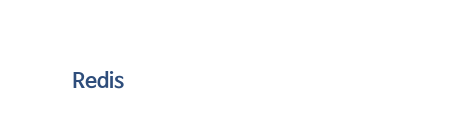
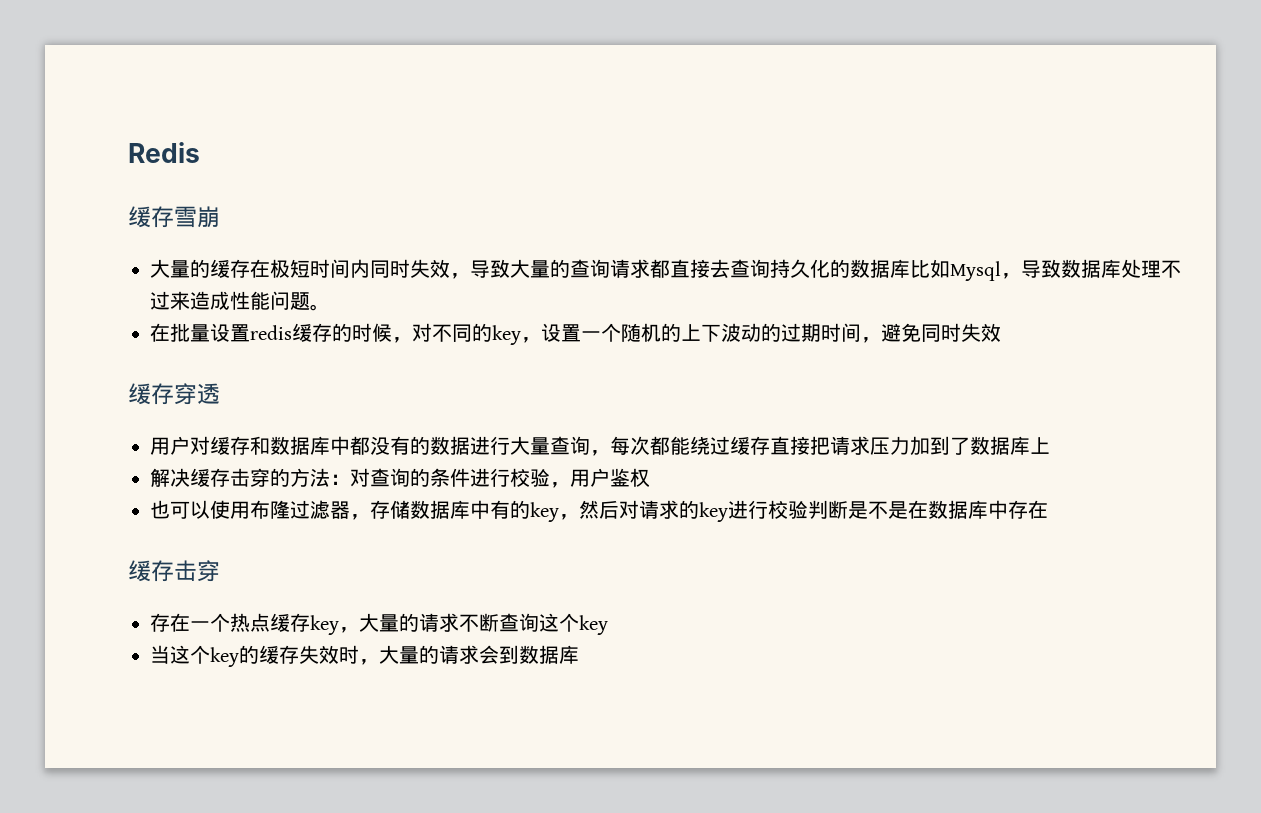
+ 缓存雪崩
+ 大量的缓存在极短时间内同时失效，导致大量的查询请求都直接去查询持久化的数据库比如Mysql，导致数据库处理不过来造成性能问题。
+ 在批量设置redis缓存的时候，对不同的key，设置一个随机的上下波动的过期时间，避免同时失效
+ 缓存穿透
+ 用户对缓存和数据库中都没有的数据进行大量查询，每次都能绕过缓存直接把请求压力加到了数据库上
+ 解决缓存击穿的方法：对查询的条件进行校验，用户鉴权
+ 也可以使用布隆过滤器，存储数据库中有的key，然后对请求的key进行校验判断是不是在数据库中存在
+ 缓存击穿
+ 存在一个热点缓存key，大量的请求不断查询这个key
+ 当这个key的缓存失效时，大量的请求会到数据库

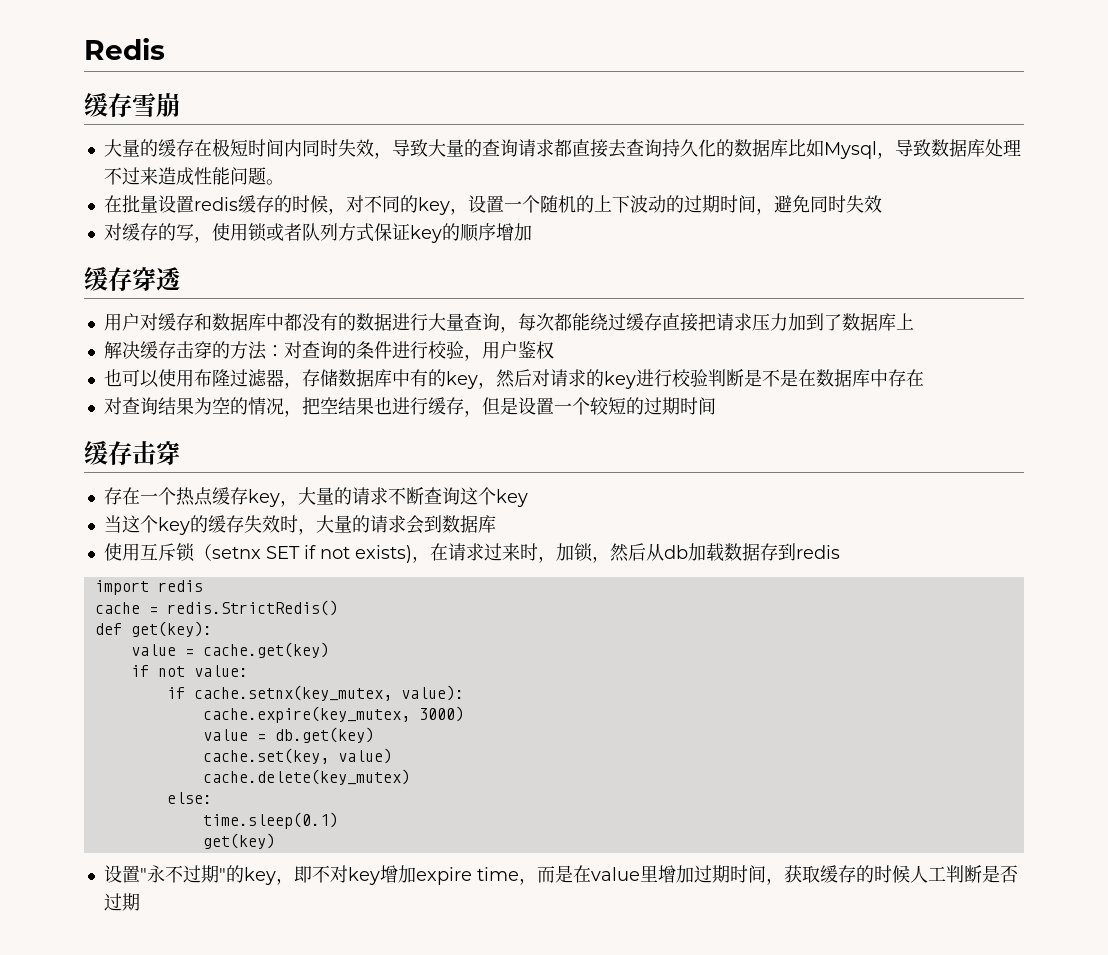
+ 对缓存的写，使用锁或者队列方式保证key的顺序增加
+ 对查询结果为空的情况，把空结果也进行缓存，但是设置一个较短的过期时间
+ 使用互斥锁（setnx SET if not exists)，在请求过来时，加锁，然后从db加载数据存到redis
+ import redis
+ cache = redis.StrictRedis()
+ def get(key):
+ value = cache.get(key)
+ if not value:
+ if cache.setnx(key_mutex, value):
+ cache.expire(key_mutex, 3000)
+ value = db.get(key)
+ cache.set(key, value)
+ cache.delete(key_mutex)
+ else:
+ time.sleep(0.1)
+ get(key)
+ 设置"永不过期"的key，即不对key增加expire time，而是在value里增加过期时间，获取缓存的时候人工判断是否过期

